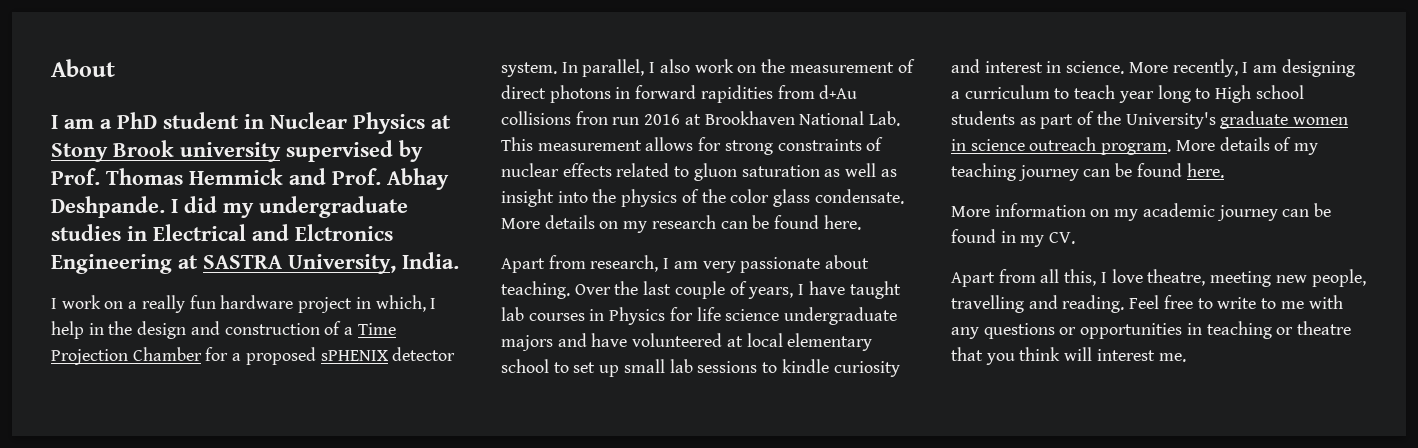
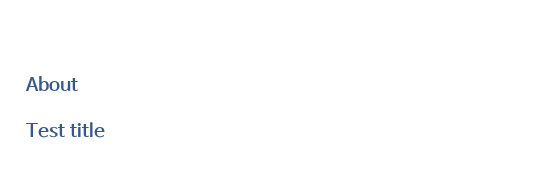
- I am a PhD student in Nuclear Physics at Stony Brook university supervised by Prof. Thomas Hemmick and Prof. Abhay Deshpande. I did my undergraduate studies in Electrical and Elctronics Engineering at SASTRA University, India.
- I work on a really fun hardware project in which, I help in the design and construction of a Time Projection Chamber for a proposed sPHENIX detector system. In parallel, I also work on the measurement of direct photons in forward rapidities from d+Au collisions fron run 2016 at Brookhaven National Lab. This measurement allows for strong constraints of nuclear effects related to gluon saturation as well as insight into the physics of the color glass condensate. More details on my research can be found here.
- Apart from research, I am very passionate about teaching. Over the last couple of years, I have taught lab courses in Physics for life science undergraduate majors and have volunteered at local elementary school to set up small lab sessions to kindle curiosity and interest in science. More recently, I am designing a curriculum to teach year long to High school students as part of the University's graduate women in science outreach program. More details of my teaching journey can be found here.
- More information on my academic journey can be found in my CV.
- Apart from all this, I love theatre, meeting new people, travelling and reading. Feel free to write to me with any questions or opportunities in teaching or theatre that you think will interest me.
+ Test title

